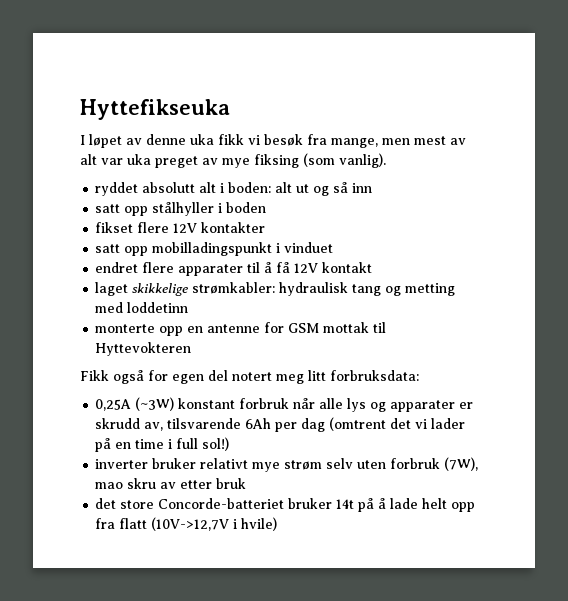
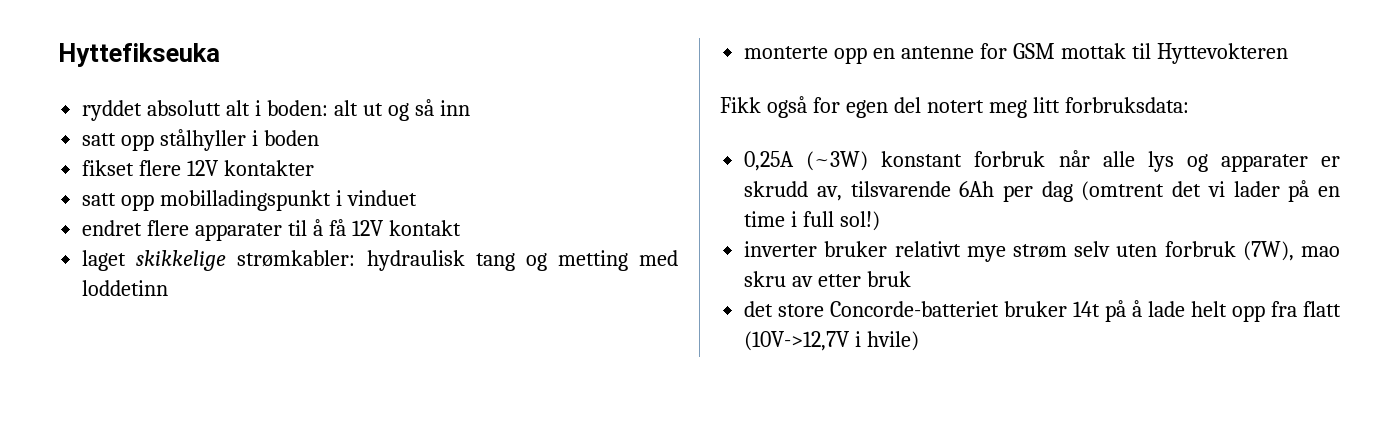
- I løpet av denne uka fikk vi besøk fra mange, men mest av alt var uka preget av mye fiksing (som vanlig).

